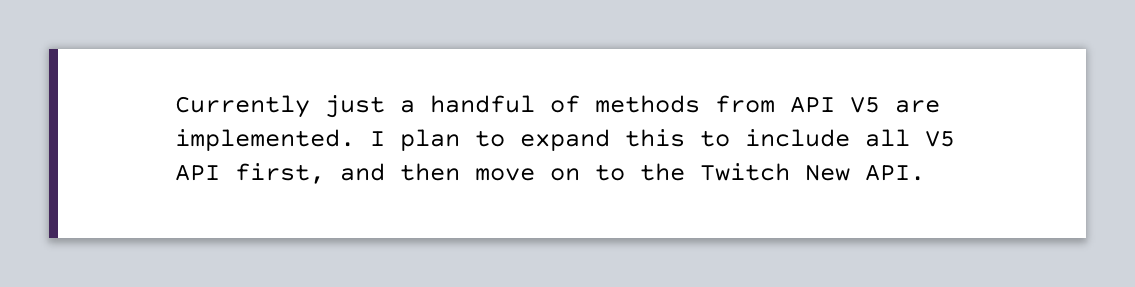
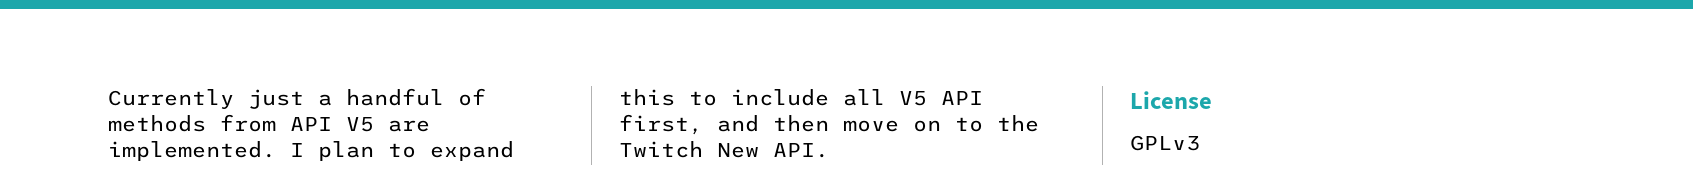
+ License
+ GPLv3

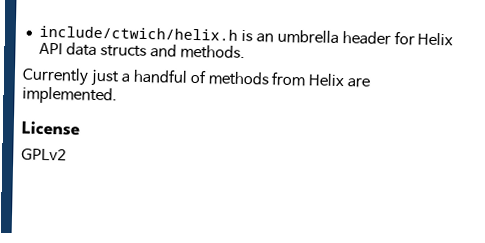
+ include/ctwich/helix.h is an umbrella header for Helix API data structs and methods.
- Currently just a handful of methods from API V5 are implemented. I plan to expand this to include all V5 API first, and then move on to the Twitch New API.
+ Currently just a handful of methods from Helix are implemented.
- GPLv3
+ GPLv2

